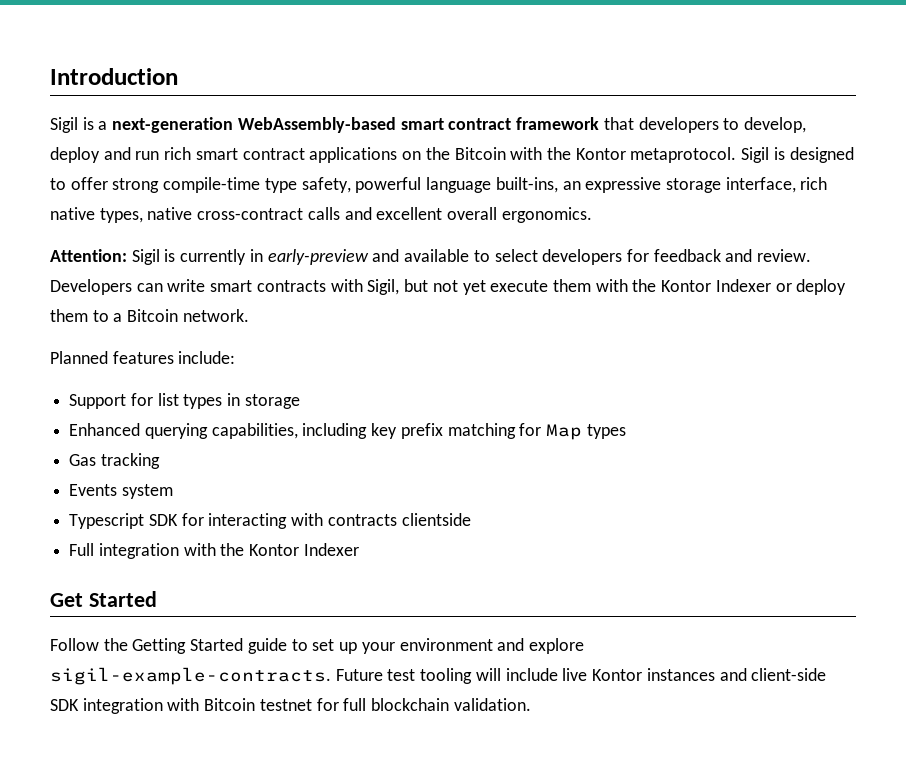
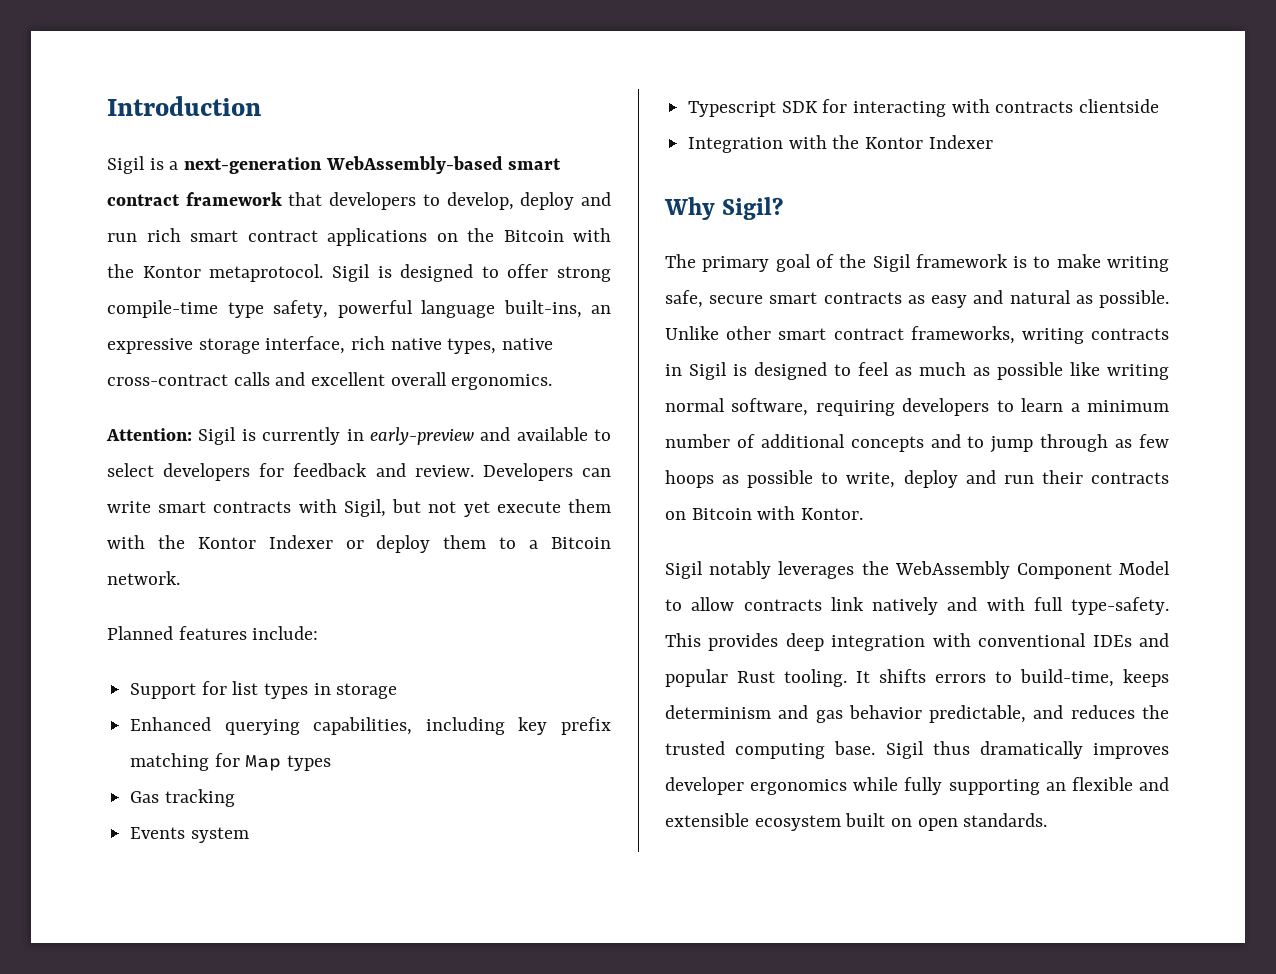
- Full integration with the Kontor Indexer
+ Integration with the Kontor Indexer
- Get Started
- Follow the Getting Started guide to set up your environment and explore sigil-example-contracts. Future test tooling will include live Kontor instances and client-side SDK integration with Bitcoin testnet for full blockchain validation.
+ Why Sigil?
+ The primary goal of the Sigil framework is to make writing safe, secure smart contracts as easy and natural as possible. Unlike other smart contract frameworks, writing contracts in Sigil is designed to feel as much as possible like writing normal software, requiring developers to learn a minimum number of additional concepts and to jump through as few hoops as possible to write, deploy and run their contracts on Bitcoin with Kontor.
+ Sigil notably leverages the WebAssembly Component Model to allow contracts link natively and with full type-safety. This provides deep integration with conventional IDEs and popular Rust tooling. It shifts errors to build-time, keeps determinism and gas behavior predictable, and reduces the trusted computing base. Sigil thus dramatically improves developer ergonomics while fully supporting an flexible and extensible ecosystem built on open standards.

